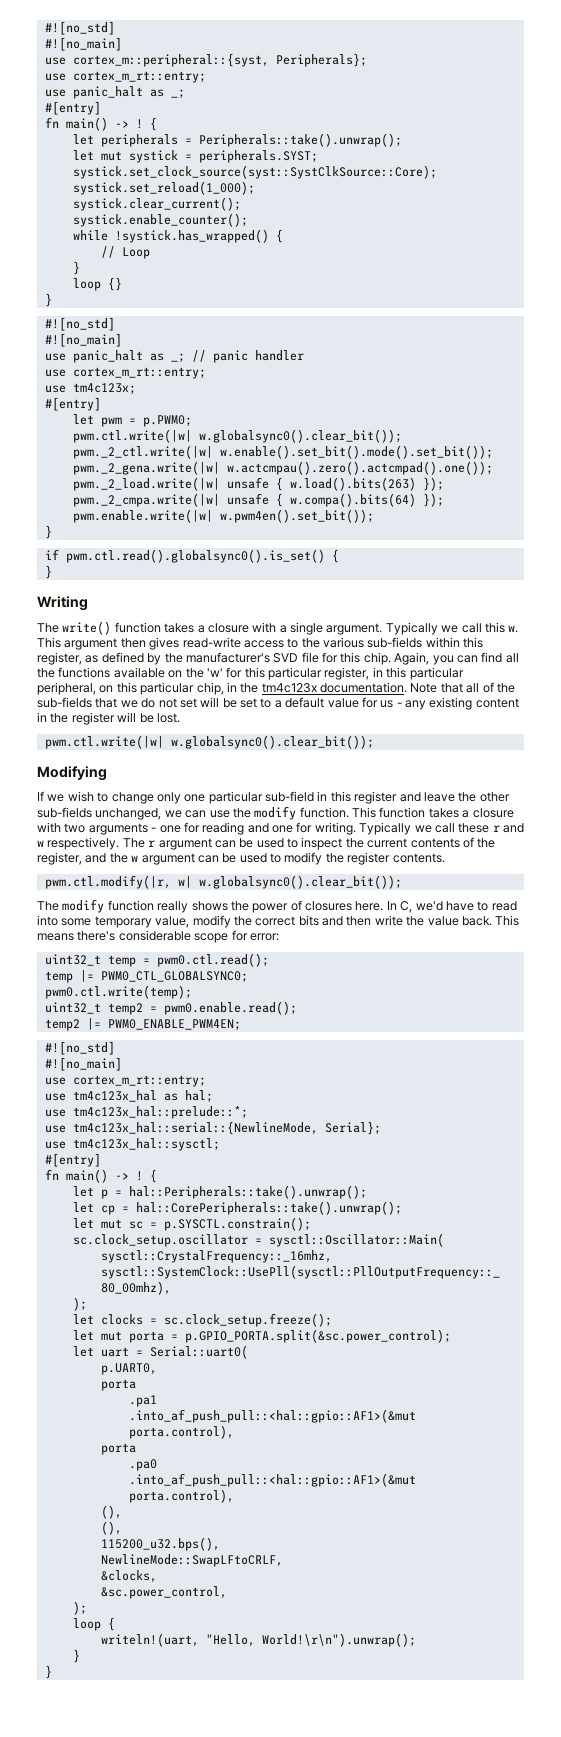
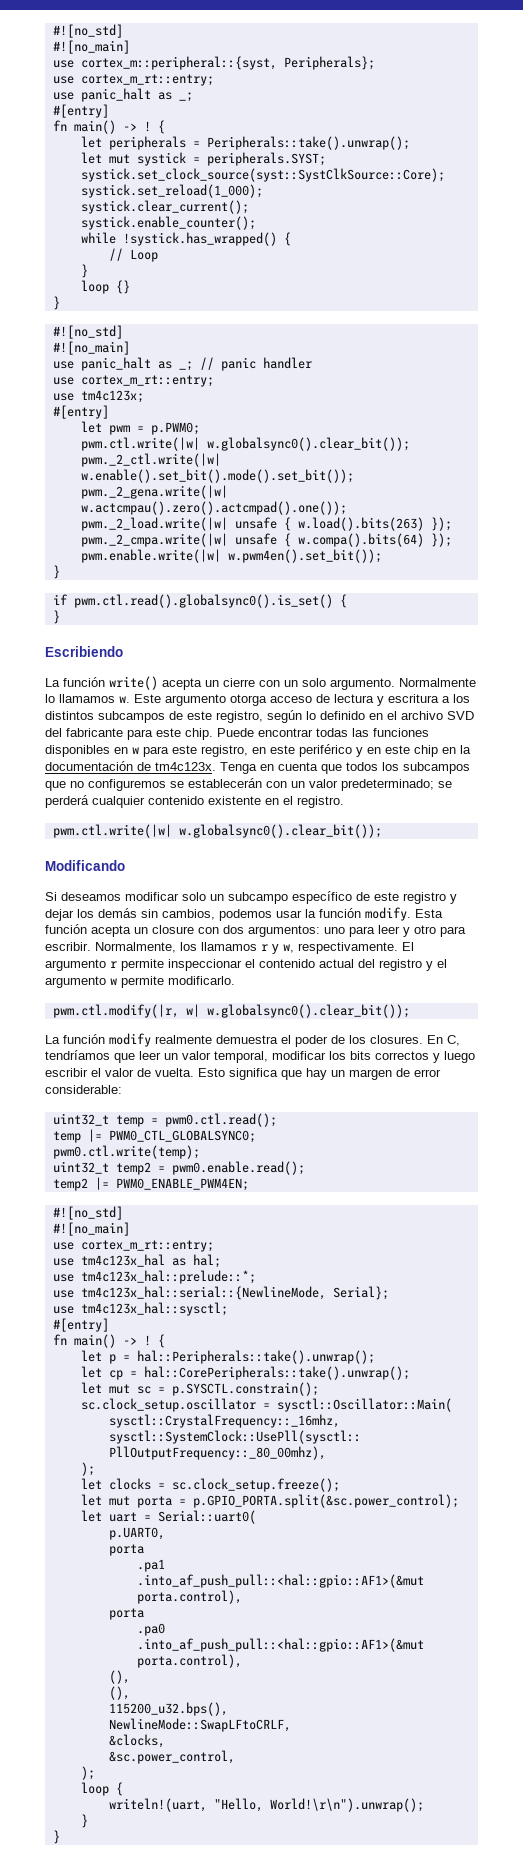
- Writing
- The write() function takes a closure with a single argument. Typically we call this w. This argument then gives read-write access to the various sub-fields within this register, as defined by the manufacturer's SVD file for this chip. Again, you can find all the functions available on the 'w' for this particular register, in this particular peripheral, on this particular chip, in the tm4c123x documentation. Note that all of the sub-fields that we do not set will be set to a default value for us - any existing content in the register will be lost.
+ Escribiendo
+ La función write() acepta un cierre con un solo argumento. Normalmente lo llamamos w. Este argumento otorga acceso de lectura y escritura a los distintos subcampos de este registro, según lo definido en el archivo SVD del fabricante para este chip. Puede encontrar todas las funciones disponibles en w para este registro, en este periférico y en este chip en la documentación de tm4c123x. Tenga en cuenta que todos los subcampos que no configuremos se establecerán con un valor predeterminado; se perderá cualquier contenido existente en el registro.
  pwm.ctl.write(|w| w.globalsync0().clear_bit());
- Modifying
- If we wish to change only one particular sub-field in this register and leave the other sub-fields unchanged, we can use the modify function. This function takes a closure with two arguments - one for reading and one for writing. Typically we call these r and w respectively. The r argument can be used to inspect the current contents of the register, and the w argument can be used to modify the register contents.
+ Modificando
+ Si deseamos modificar solo un subcampo específico de este registro y dejar los demás sin cambios, podemos usar la función modify. Esta función acepta un closure con dos argumentos: uno para leer y otro para escribir. Normalmente, los llamamos r y w, respectivamente. El argumento r permite inspeccionar el contenido actual del registro y el argumento w permite modificarlo.
  pwm.ctl.modify(|r, w| w.globalsync0().clear_bit());
- The modify function really shows the power of closures here. In C, we'd have to read into some temporary value, modify the correct bits and then write the value back. This means there's considerable scope for error:
+ La función modify realmente demuestra el poder de los closures. En C, tendríamos que leer un valor temporal, modificar los bits correctos y luego escribir el valor de vuelta. Esto significa que hay un margen de error considerable:

